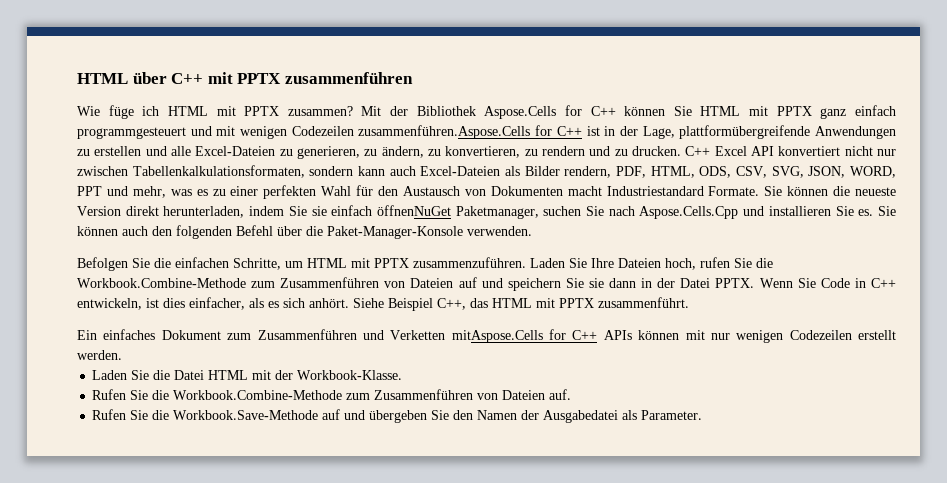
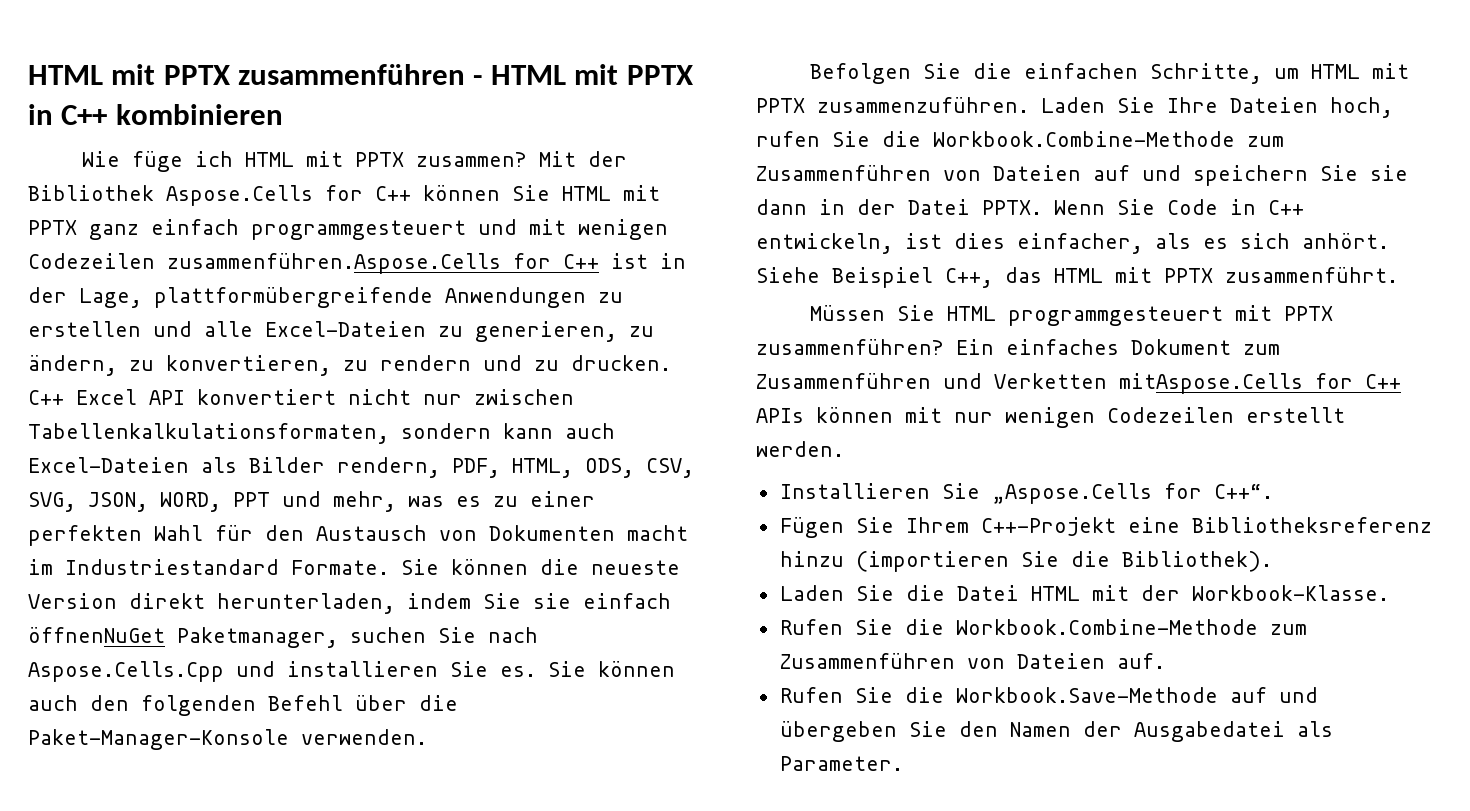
- HTML über C++ mit PPTX zusammenführen
+ HTML mit PPTX zusammenführen - HTML mit PPTX in C++ kombinieren
- C++ Excel API konvertiert nicht nur zwischen Tabellenkalkulationsformaten, sondern kann auch Excel-Dateien als Bilder rendern, PDF, HTML, ODS, CSV, SVG, JSON, WORD, PPT und mehr, was es zu einer perfekten Wahl für den Austausch von Dokumenten macht Industriestandard Formate.
+ C++ Excel API konvertiert nicht nur zwischen Tabellenkalkulationsformaten, sondern kann auch Excel-Dateien als Bilder rendern, PDF, HTML, ODS, CSV, SVG, JSON, WORD, PPT und mehr, was es zu einer perfekten Wahl für den Austausch von Dokumenten macht im Industriestandard Formate.
+ Müssen Sie HTML programmgesteuert mit PPTX zusammenführen?
+ Installieren Sie „Aspose.Cells for C++“.
+ Fügen Sie Ihrem C++-Projekt eine Bibliotheksreferenz hinzu (importieren Sie die Bibliothek).

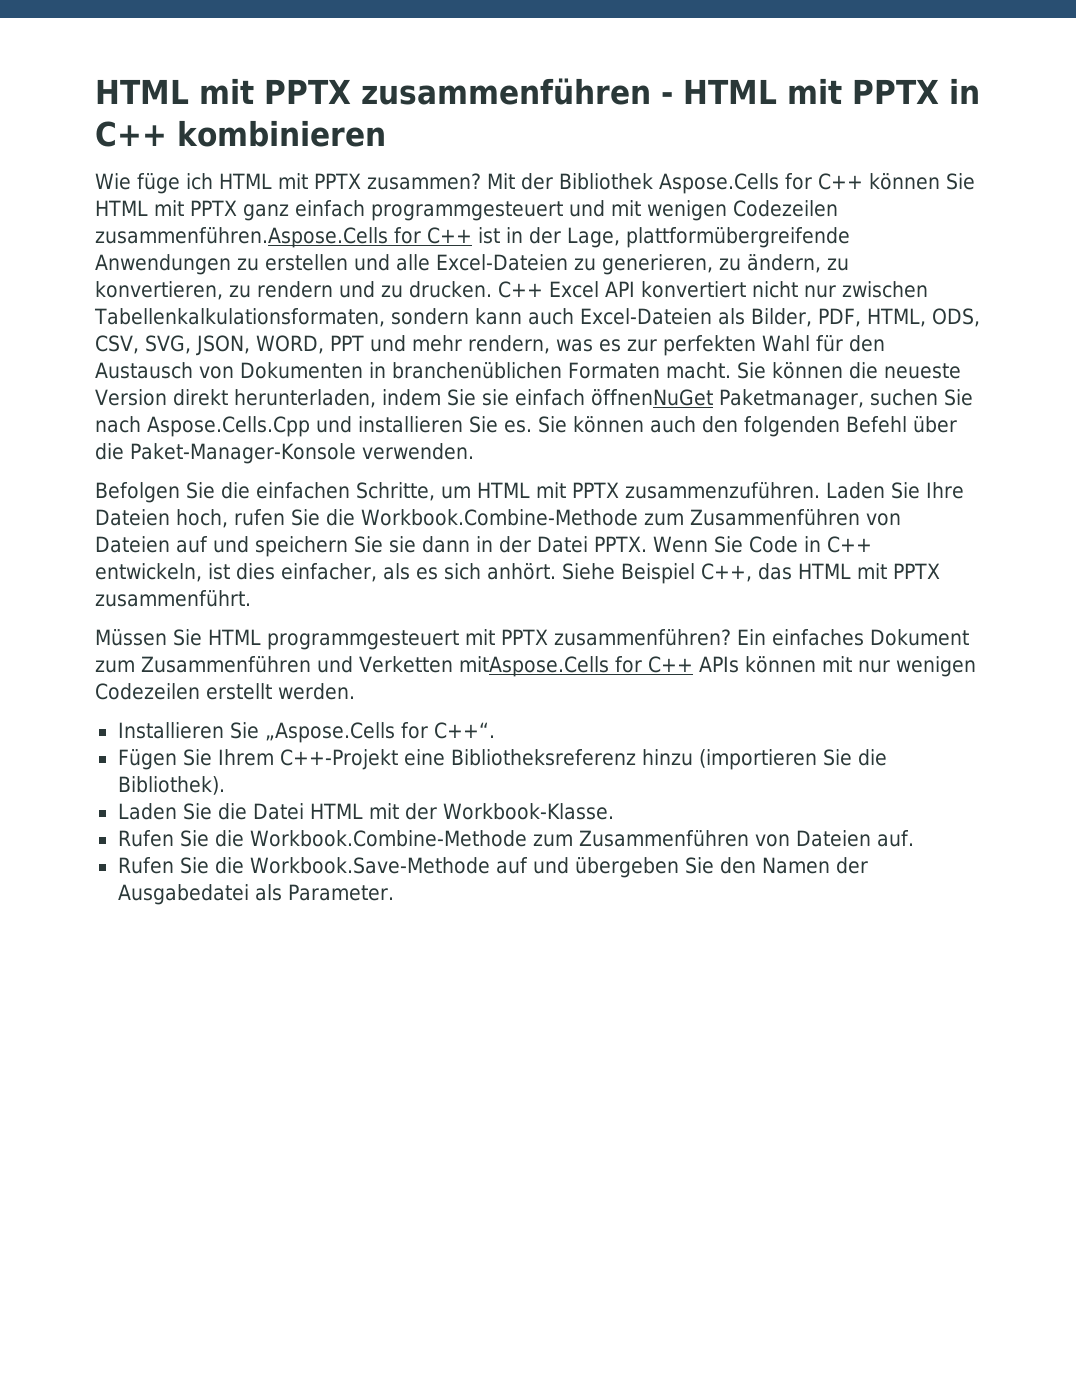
- C++ Excel API konvertiert nicht nur zwischen Tabellenkalkulationsformaten, sondern kann auch Excel-Dateien als Bilder rendern, PDF, HTML, ODS, CSV, SVG, JSON, WORD, PPT und mehr, was es zu einer perfekten Wahl für den Austausch von Dokumenten macht im Industriestandard Formate.
+ C++ Excel API konvertiert nicht nur zwischen Tabellenkalkulationsformaten, sondern kann auch Excel-Dateien als Bilder, PDF, HTML, ODS, CSV, SVG, JSON, WORD, PPT und mehr rendern, was es zur perfekten Wahl für den Austausch von Dokumenten in branchenüblichen Formaten macht.

